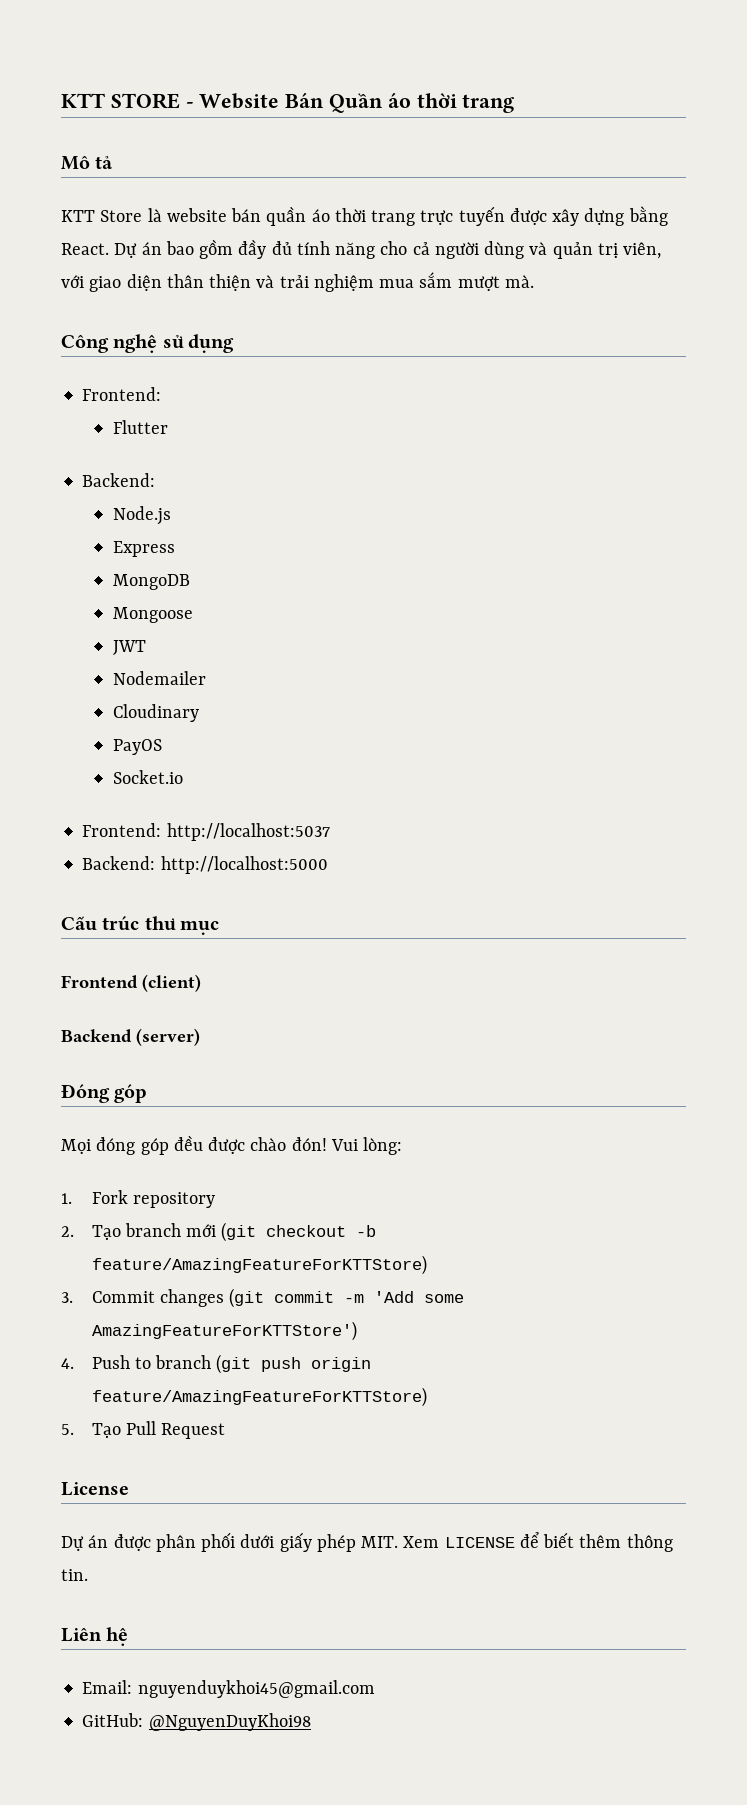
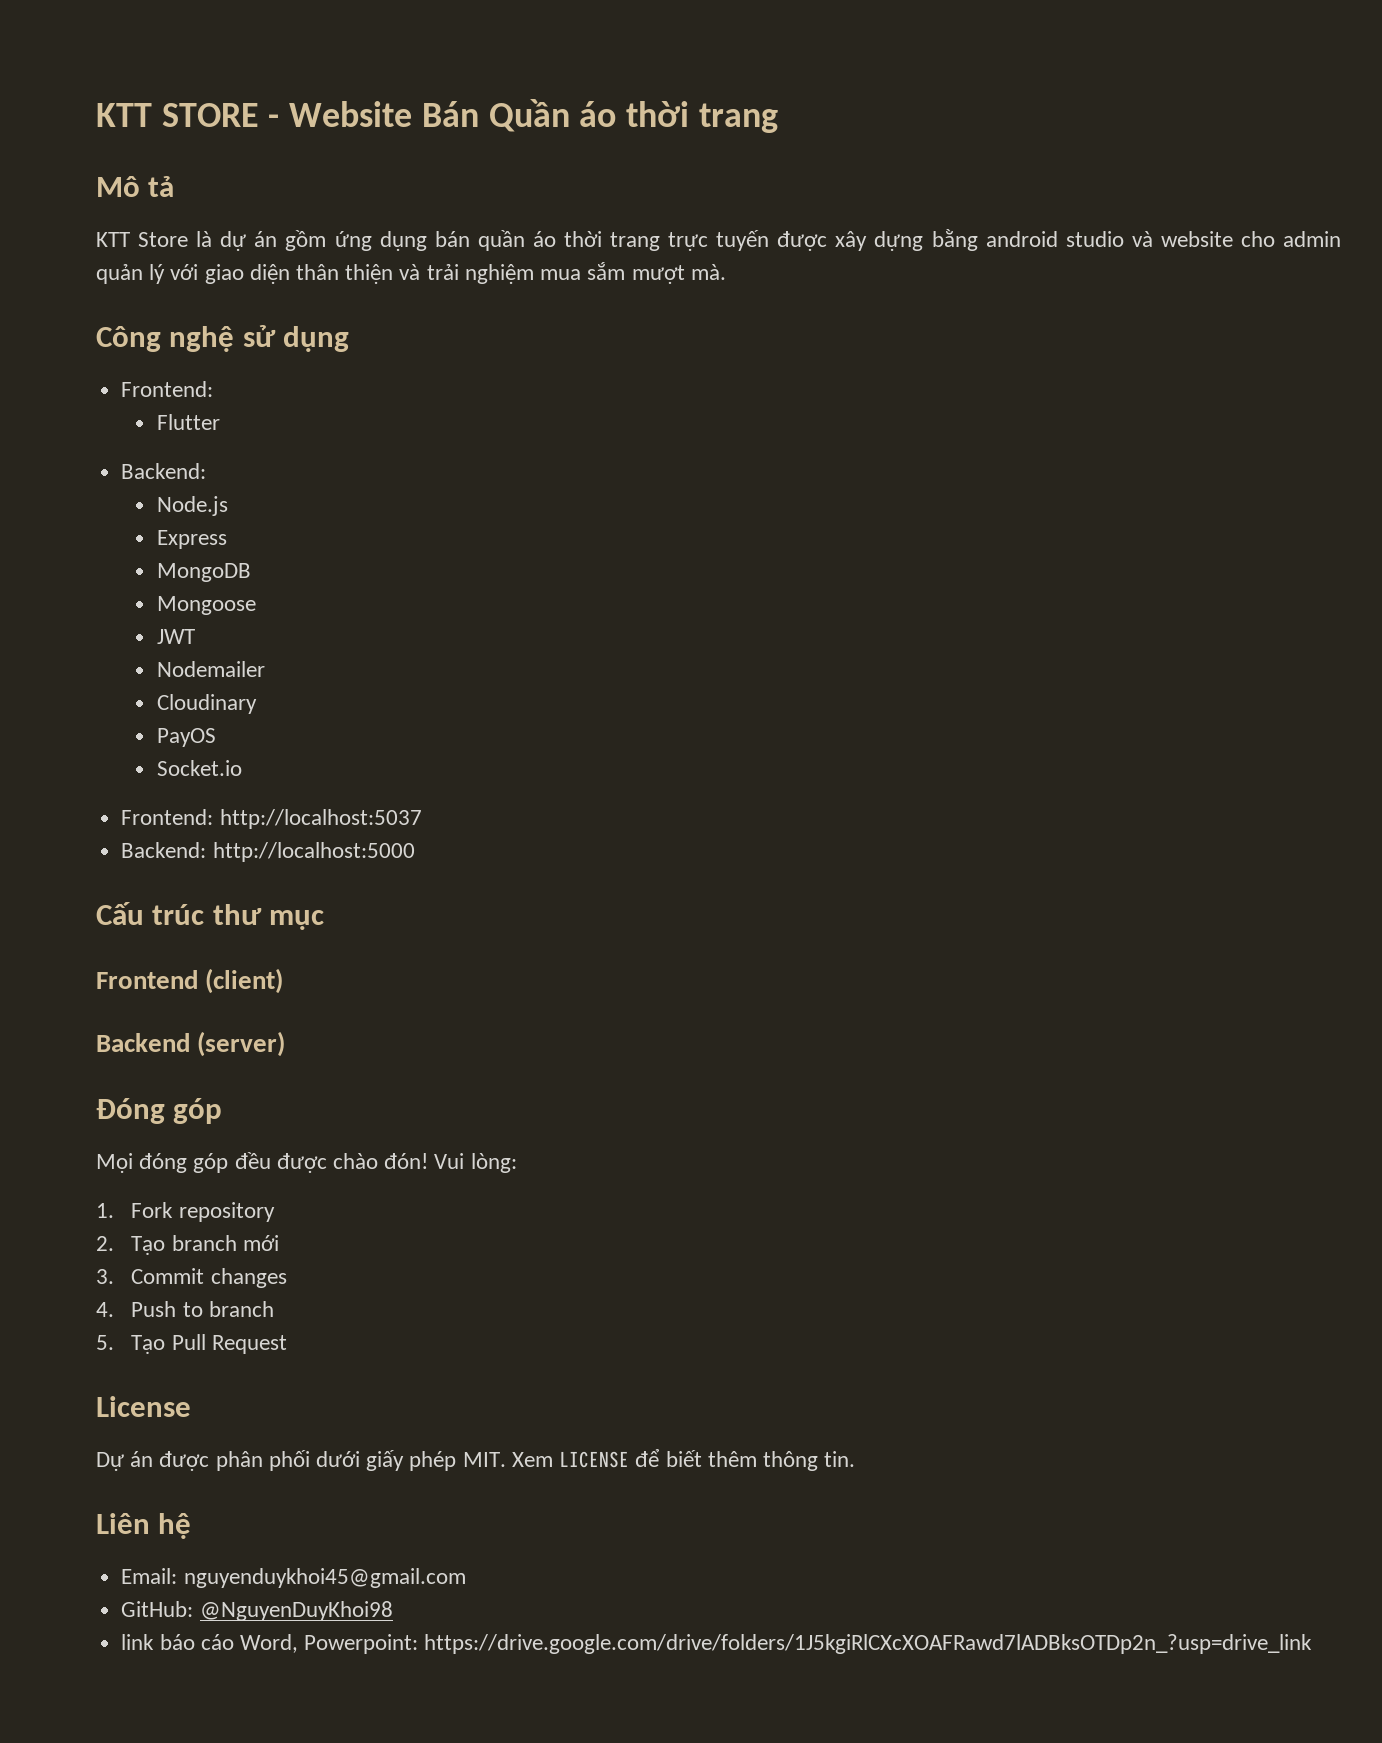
- KTT Store là website bán quần áo thời trang trực tuyến được xây dựng bằng React. Dự án bao gồm đầy đủ tính năng cho cả người dùng và quản trị viên, với giao diện thân thiện và trải nghiệm mua sắm mượt mà.
+ KTT Store là dự án gồm ứng dụng bán quần áo thời trang trực tuyến được xây dựng bằng android studio và website cho admin quản lý với giao diện thân thiện và trải nghiệm mua sắm mượt mà.
- 2. Tạo branch mới (git checkout -b feature/AmazingFeatureForKTTStore)
+ 2. Tạo branch mới
- 3. Commit changes (git commit -m 'Add some AmazingFeatureForKTTStore')
+ 3. Commit changes
- 4. Push to branch (git push origin feature/AmazingFeatureForKTTStore)
+ 4. Push to branch
+ link báo cáo Word, Powerpoint: https://drive.google.com/drive/folders/1J5kgiRlCXcXOAFRawd7lADBksOTDp2n_?usp=drive_link

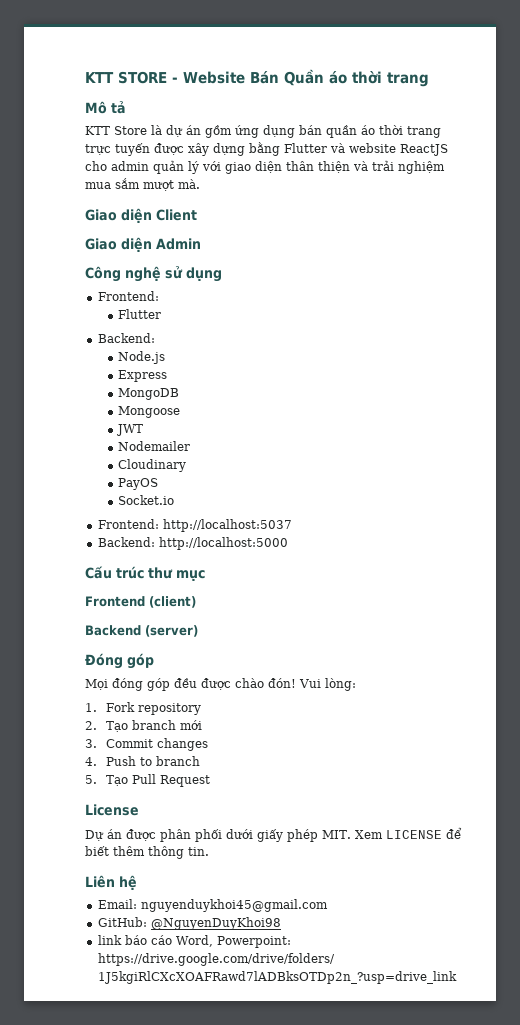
- KTT Store là dự án gồm ứng dụng bán quần áo thời trang trực tuyến được xây dựng bằng android studio và website cho admin quản lý với giao diện thân thiện và trải nghiệm mua sắm mượt mà.
+ KTT Store là dự án gồm ứng dụng bán quần áo thời trang trực tuyến được xây dựng bằng Flutter và website ReactJS cho admin quản lý với giao diện thân thiện và trải nghiệm mua sắm mượt mà.
+ Giao diện Client
+ Giao diện Admin

